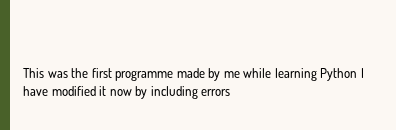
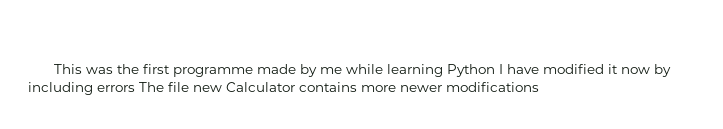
- This was the first programme made by me while learning Python I have modified it now by including errors
+ This was the first programme made by me while learning Python I have modified it now by including errors The file new Calculator contains more newer modifications

